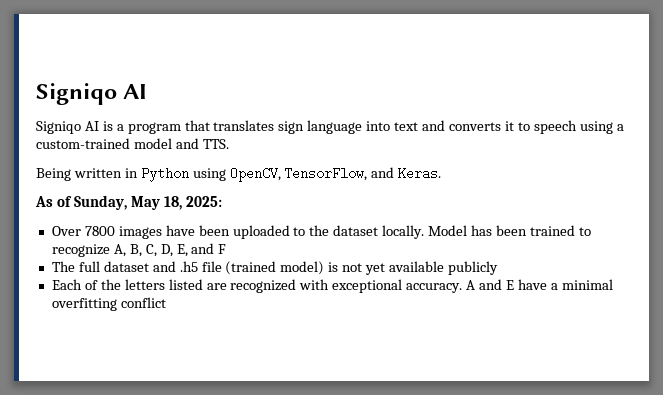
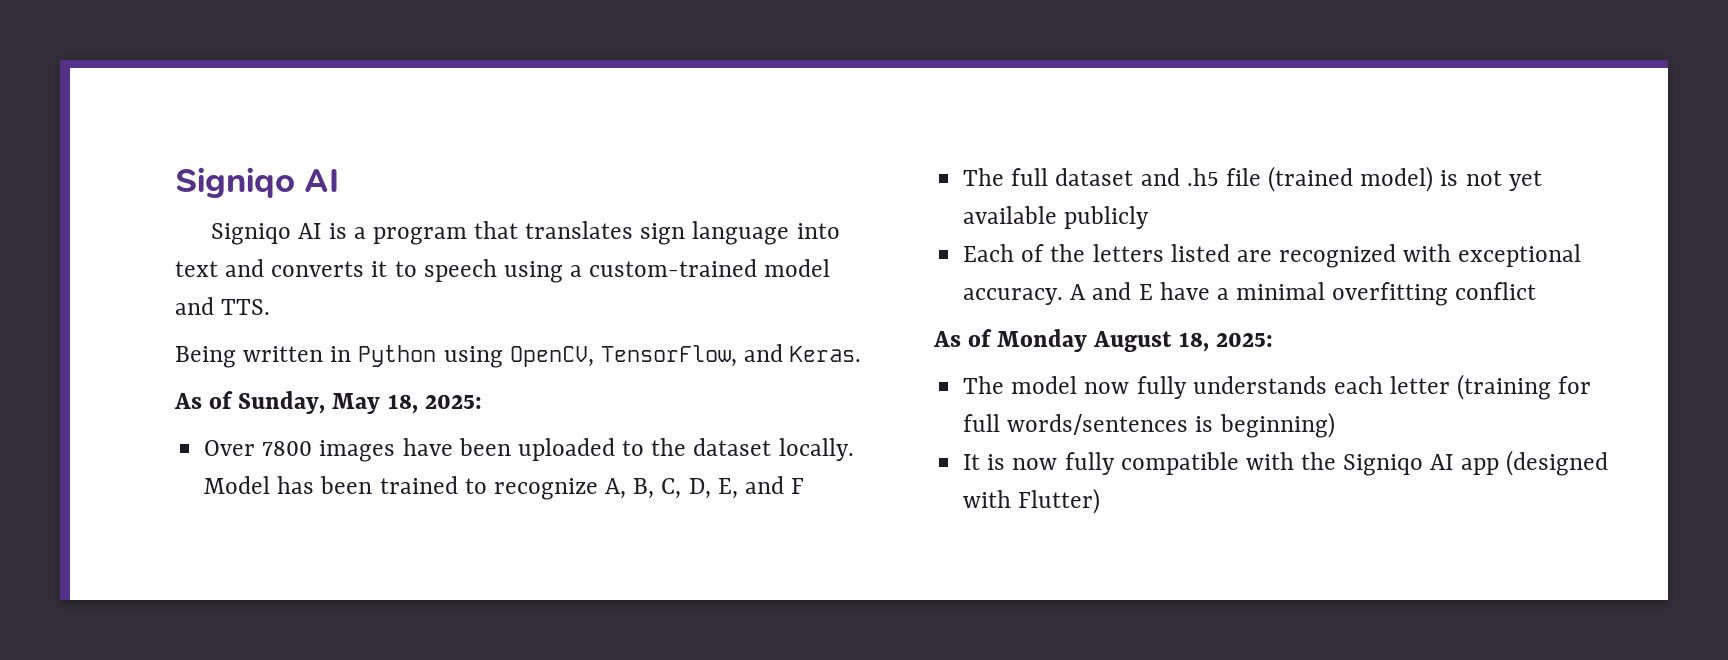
+ As of Monday August 18, 2025:
+ The model now fully understands each letter (training for full words/sentences is beginning)
+ It is now fully compatible with the Signiqo AI app (designed with Flutter)

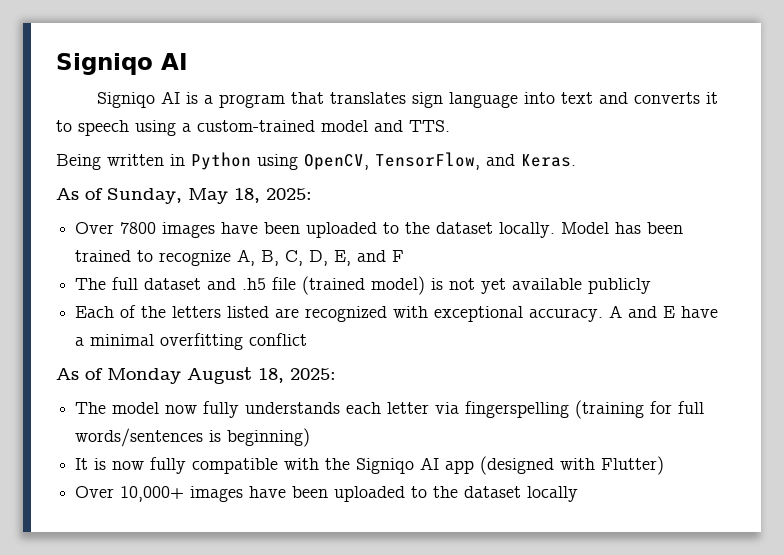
- The model now fully understands each letter (training for full words/sentences is beginning)
+ The model now fully understands each letter via fingerspelling (training for full words/sentences is beginning)
+ Over 10,000+ images have been uploaded to the dataset locally

